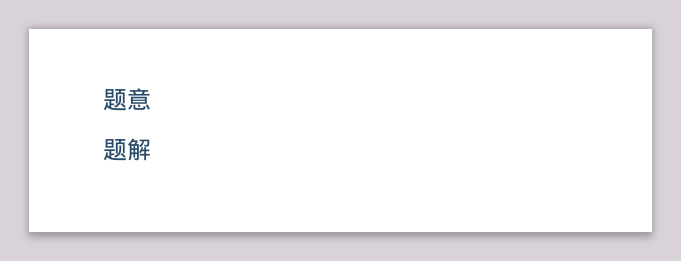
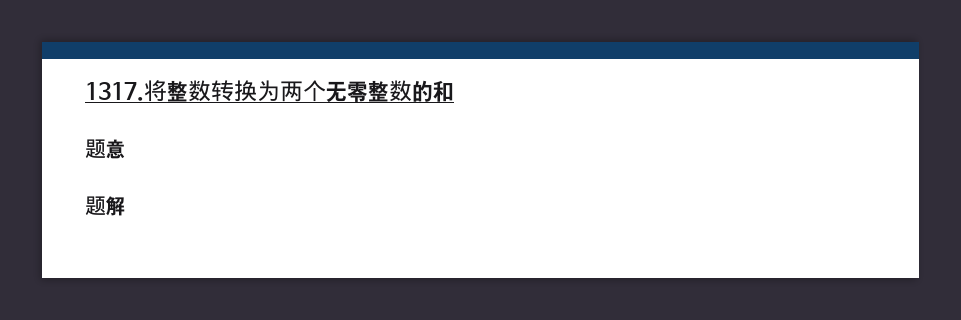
+ 1317.将整数转换为两个无零整数的和

